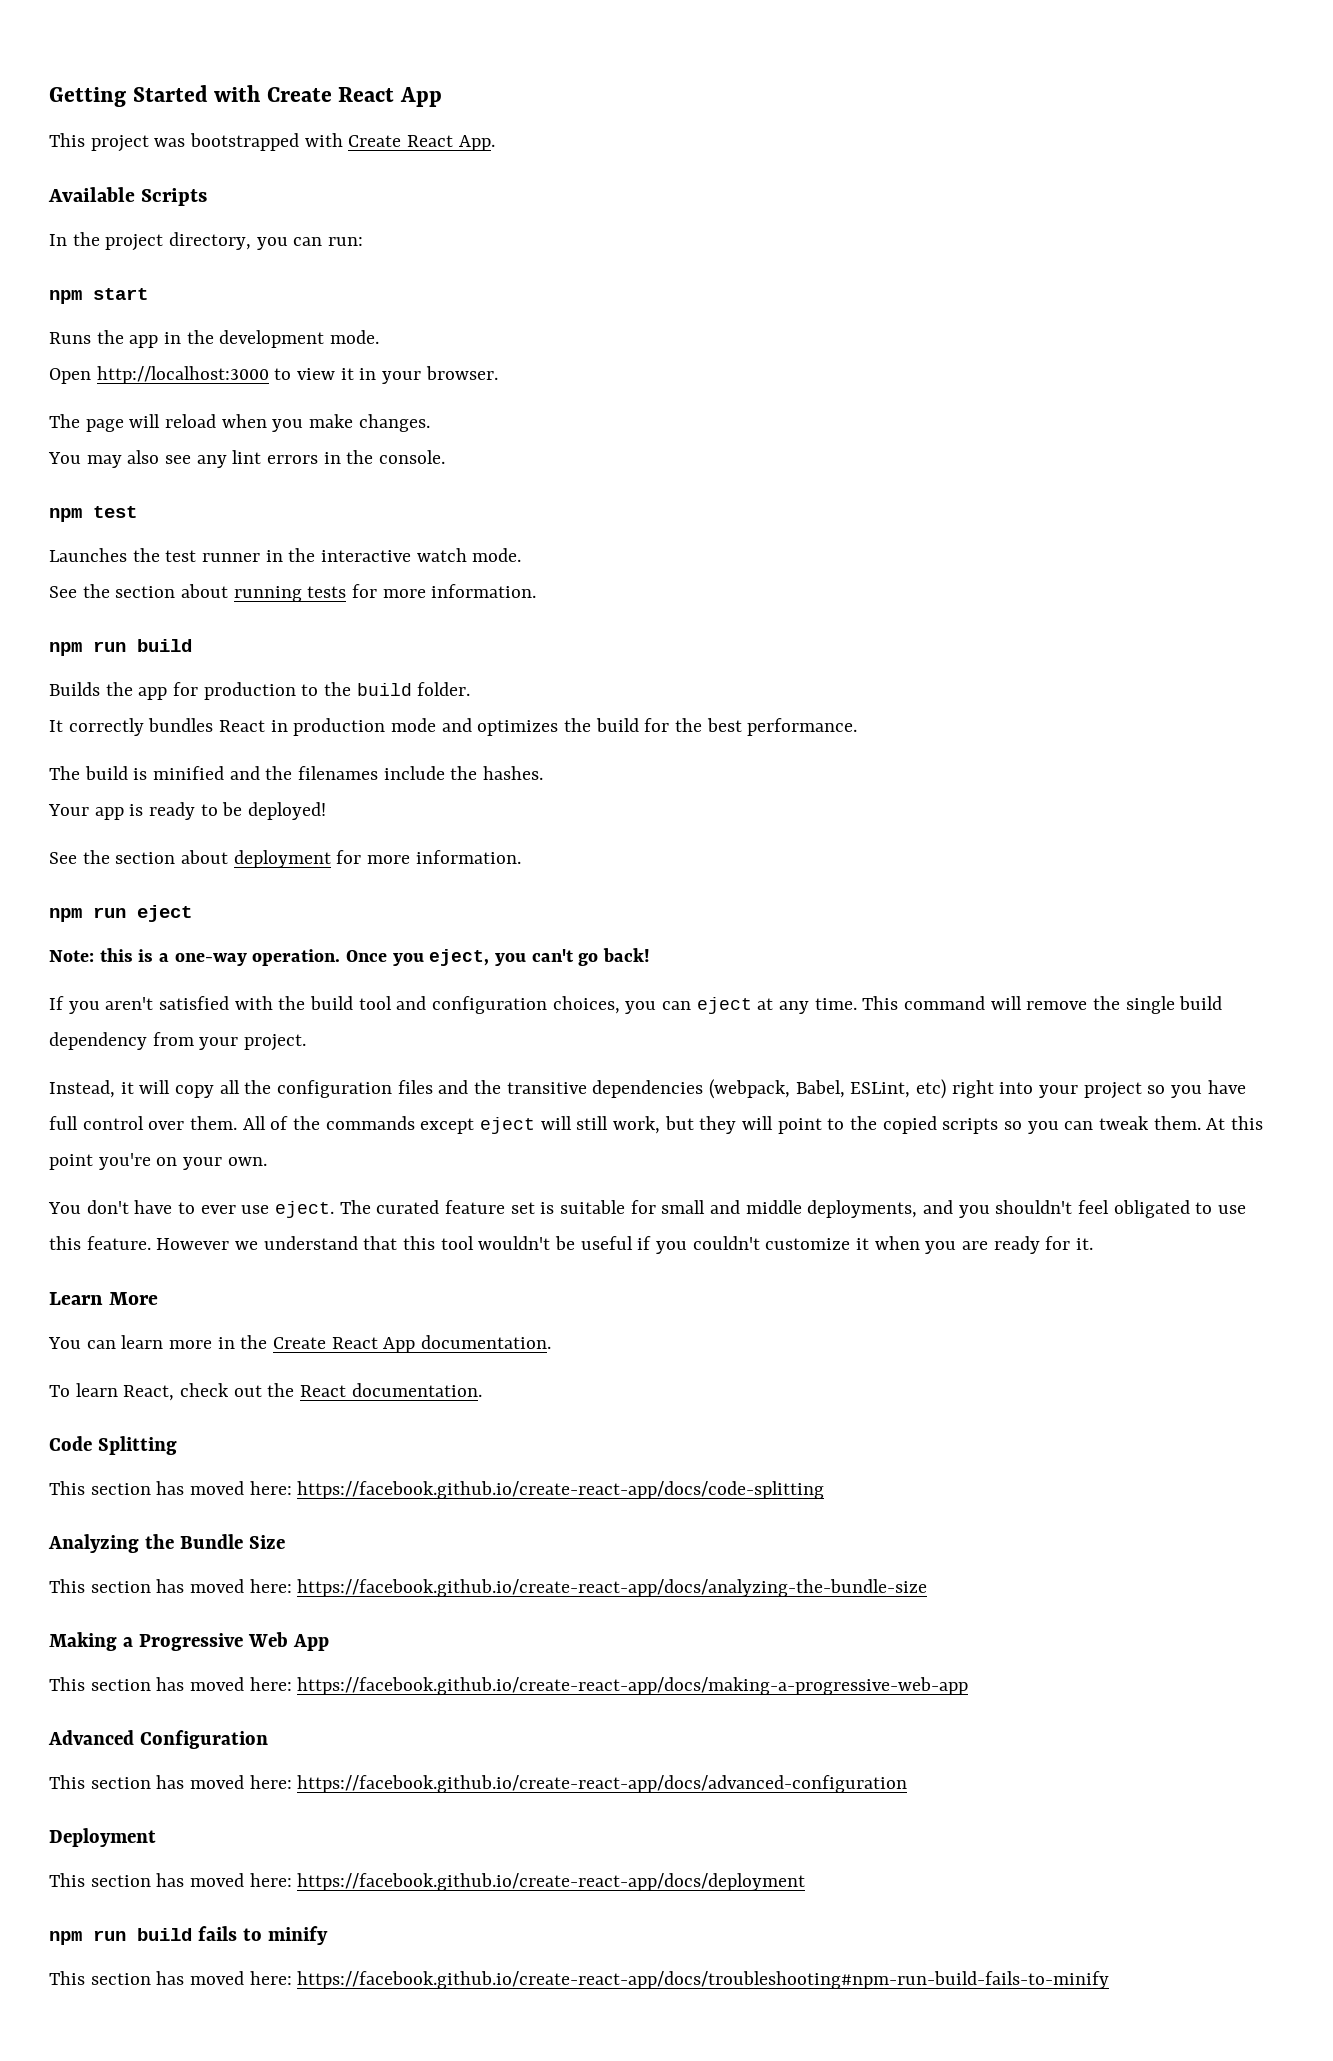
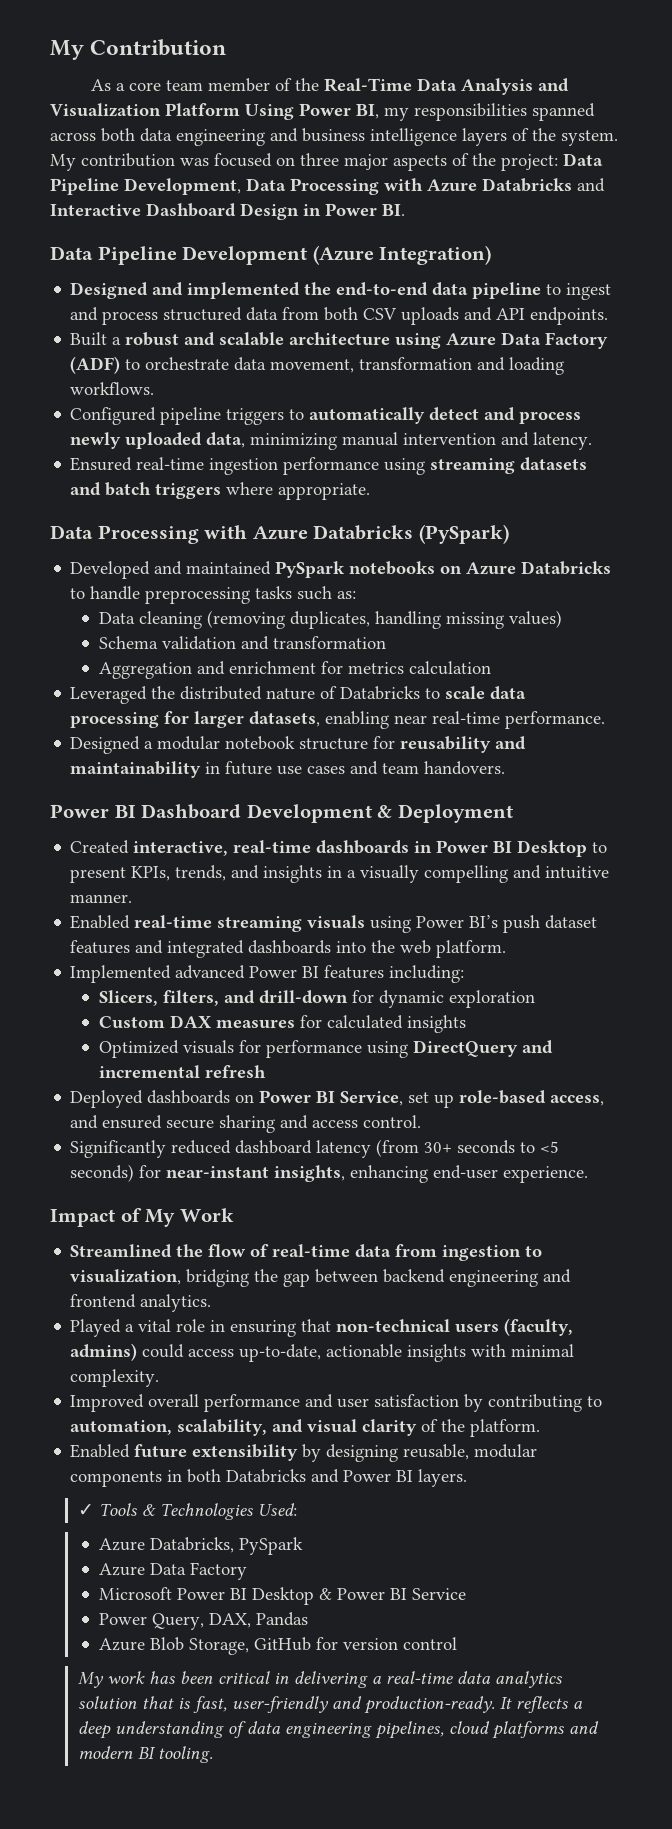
- Getting Started with Create React App
- This project was bootstrapped with Create React App.
- Available Scripts
- In the project directory, you can run:
- npm start
- Runs the app in the development mode.
- Open http://localhost:3000 to view it in your browser.
- The page will reload when you make changes.
- You may also see any lint errors in the console.
- npm test
- Launches the test runner in the interactive watch mode.
- See the section about running tests for more information.
- npm run build
- Builds the app for production to the build folder.
- It correctly bundles React in production mode and optimizes the build for the best performance.
- The build is minified and the filenames include the hashes.
- Your app is ready to be deployed!
- See the section about deployment for more information.
- npm run eject
- Note: this is a one-way operation. Once you eject, you can't go back!
- If you aren't satisfied with the build tool and configuration choices, you can eject at any time. This command will remove the single build dependency from your project.
- Instead, it will copy all the configuration files and the transitive dependencies (webpack, Babel, ESLint, etc) right into your project so you have full control over them. All of the commands except eject will still work, but they will point to the copied scripts so you can tweak them. At this point you're on your own.
- You don't have to ever use eject. The curated feature set is suitable for small and middle deployments, and you shouldn't feel obligated to use this feature. However we understand that this tool wouldn't be useful if you couldn't customize it when you are ready for it.
- Learn More
- You can learn more in the Create React App documentation.
- To learn React, check out the React documentation.
- Code Splitting
- This section has moved here: https://facebook.github.io/create-react-app/docs/code-splitting
- Analyzing the Bundle Size
- This section has moved here: https://facebook.github.io/create-react-app/docs/analyzing-the-bundle-size
- Making a Progressive Web App
- This section has moved here: https://facebook.github.io/create-react-app/docs/making-a-progressive-web-app
- Advanced Configuration
- This section has moved here: https://facebook.github.io/create-react-app/docs/advanced-configuration
- Deployment
- This section has moved here: https://facebook.github.io/create-react-app/docs/deployment
- npm run build fails to minify
- This section has moved here: https://facebook.github.io/create-react-app/docs/troubleshooting#npm-run-build-fails-to-minify
+ My Contribution
+ As a core team member of the Real-Time Data Analysis and Visualization Platform Using Power BI, my responsibilities spanned across both data engineering and business intelligence layers of the system. My contribution was focused on three major aspects of the project: Data Pipeline Development, Data Processing with Azure Databricks and Interactive Dashboard Design in Power BI.
+ Data Pipeline Development (Azure Integration)
+ Designed and implemented the end-to-end data pipeline to ingest and process structured data from both CSV uploads and API endpoints.
+ Built a robust and scalable architecture using Azure Data Factory (ADF) to orchestrate data movement, transformation and loading workflows.
+ Configured pipeline triggers to automatically detect and process newly uploaded data, minimizing manual intervention and latency.
+ Ensured real-time ingestion performance using streaming datasets and batch triggers where appropriate.
+ Data Processing with Azure Databricks (PySpark)
+ Developed and maintained PySpark notebooks on Azure Databricks to handle preprocessing tasks such as:
+ Data cleaning (removing duplicates, handling missing values)
+ Schema validation and transformation
+ Aggregation and enrichment for metrics calculation
+ Leveraged the distributed nature of Databricks to scale data processing for larger datasets, enabling near real-time performance.
+ Designed a modular notebook structure for reusability and maintainability in future use cases and team handovers.
+ Power BI Dashboard Development & Deployment
+ Created interactive, real-time dashboards in Power BI Desktop to present KPIs, trends, and insights in a visually compelling and intuitive manner.
+ Enabled real-time streaming visuals using Power BI’s push dataset features and integrated dashboards into the web platform.
+ Implemented advanced Power BI features including:
+ Slicers, filters, and drill-down for dynamic exploration
+ Custom DAX measures for calculated insights
+ Optimized visuals for performance using DirectQuery and incremental refresh
+ Deployed dashboards on Power BI Service, set up role-based access, and ensured secure sharing and access control.
+ Significantly reduced dashboard latency (from 30+ seconds to <5 seconds) for near-instant insights, enhancing end-user experience.
+ Impact of My Work
+ Streamlined the flow of real-time data from ingestion to visualization, bridging the gap between backend engineering and frontend analytics.
+ Played a vital role in ensuring that non-technical users (faculty, admins) could access up-to-date, actionable insights with minimal complexity.
+ Improved overall performance and user satisfaction by contributing to automation, scalability, and visual clarity of the platform.
+ Enabled future extensibility by designing reusable, modular components in both Databricks and Power BI layers.
+ ✓ Tools & Technologies Used:
+ Azure Databricks, PySpark
+ Azure Data Factory
+ Microsoft Power BI Desktop & Power BI Service
+ Power Query, DAX, Pandas
+ Azure Blob Storage, GitHub for version control
+ My work has been critical in delivering a real-time data analytics solution that is fast, user-friendly and production-ready. It reflects a deep understanding of data engineering pipelines, cloud platforms and modern BI tooling.

